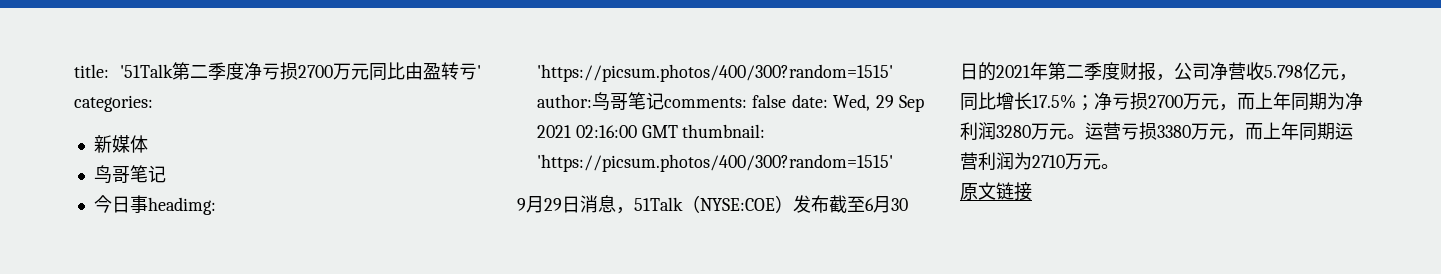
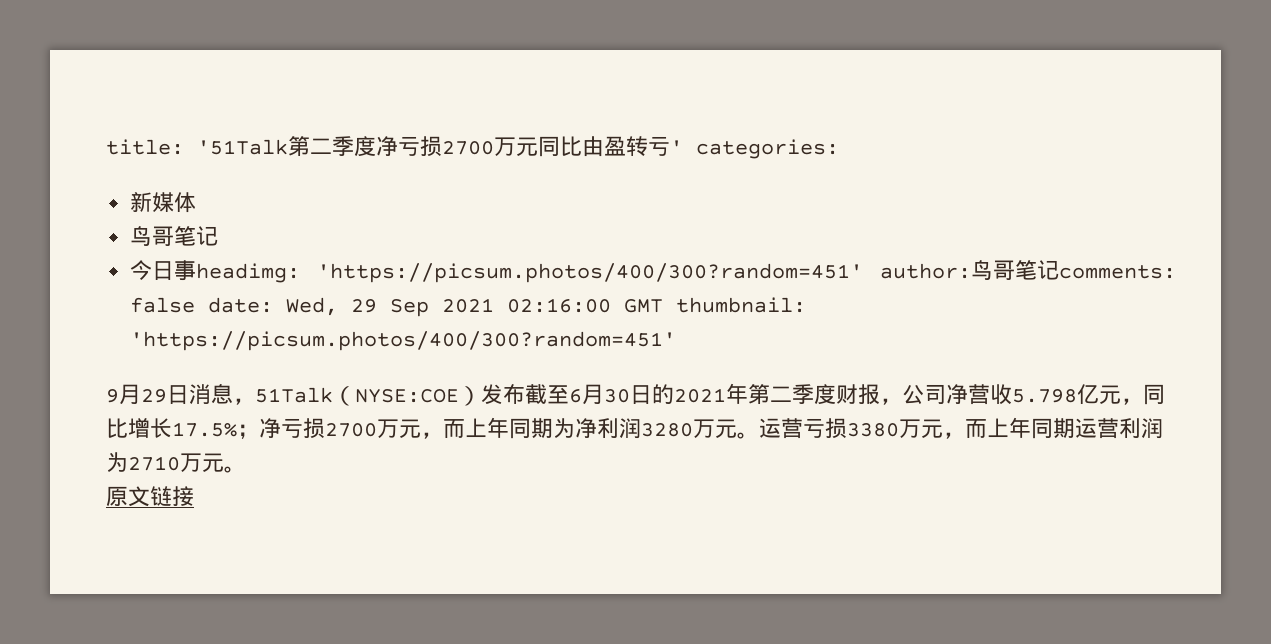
- 今日事headimg: 'https://picsum.photos/400/300?random=1515' author:鸟哥笔记comments: false date: Wed, 29 Sep 2021 02:16:00 GMT thumbnail: 'https://picsum.photos/400/300?random=1515'
+ 今日事headimg: 'https://picsum.photos/400/300?random=451' author:鸟哥笔记comments: false date: Wed, 29 Sep 2021 02:16:00 GMT thumbnail: 'https://picsum.photos/400/300?random=451'

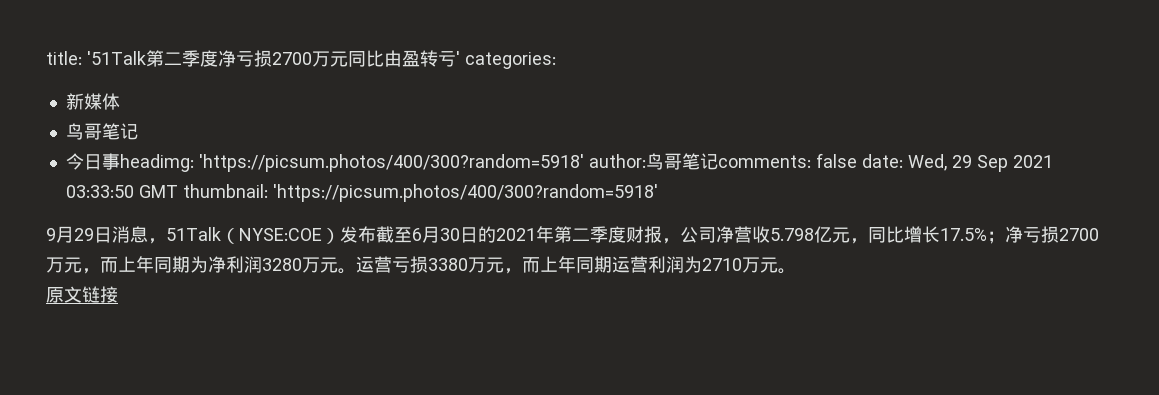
- 今日事headimg: 'https://picsum.photos/400/300?random=451' author:鸟哥笔记comments: false date: Wed, 29 Sep 2021 02:16:00 GMT thumbnail: 'https://picsum.photos/400/300?random=451'
+ 今日事headimg: 'https://picsum.photos/400/300?random=5918' author:鸟哥笔记comments: false date: Wed, 29 Sep 2021 03:33:50 GMT thumbnail: 'https://picsum.photos/400/300?random=5918'

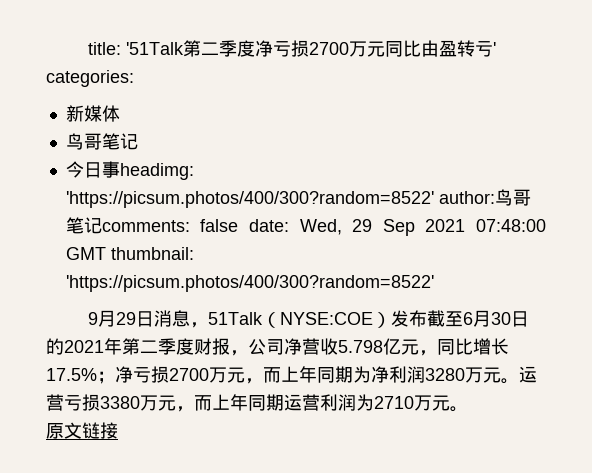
- 今日事headimg: 'https://picsum.photos/400/300?random=5918' author:鸟哥笔记comments: false date: Wed, 29 Sep 2021 03:33:50 GMT thumbnail: 'https://picsum.photos/400/300?random=5918'
+ 今日事headimg: 'https://picsum.photos/400/300?random=8522' author:鸟哥笔记comments: false date: Wed, 29 Sep 2021 07:48:00 GMT thumbnail: 'https://picsum.photos/400/300?random=8522'

